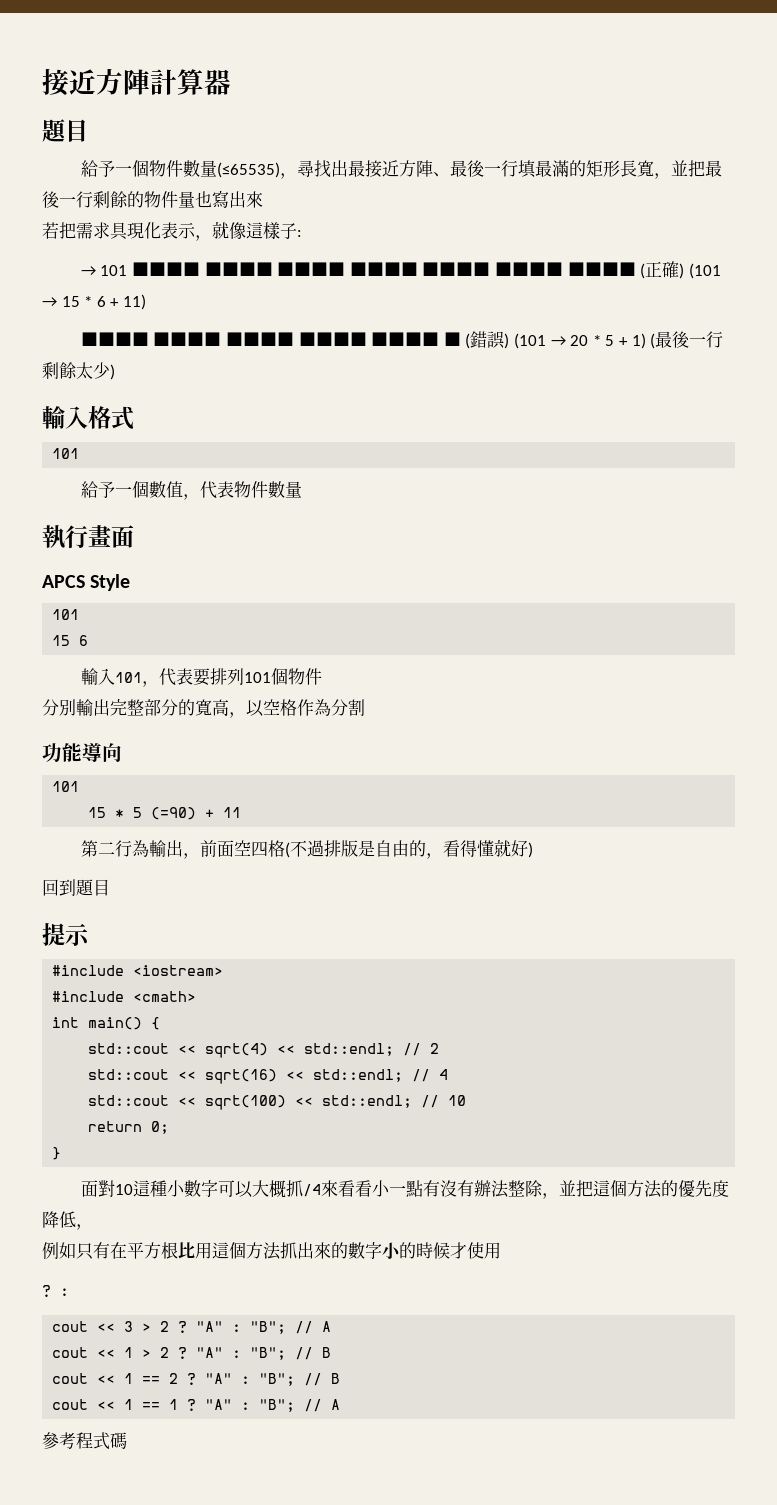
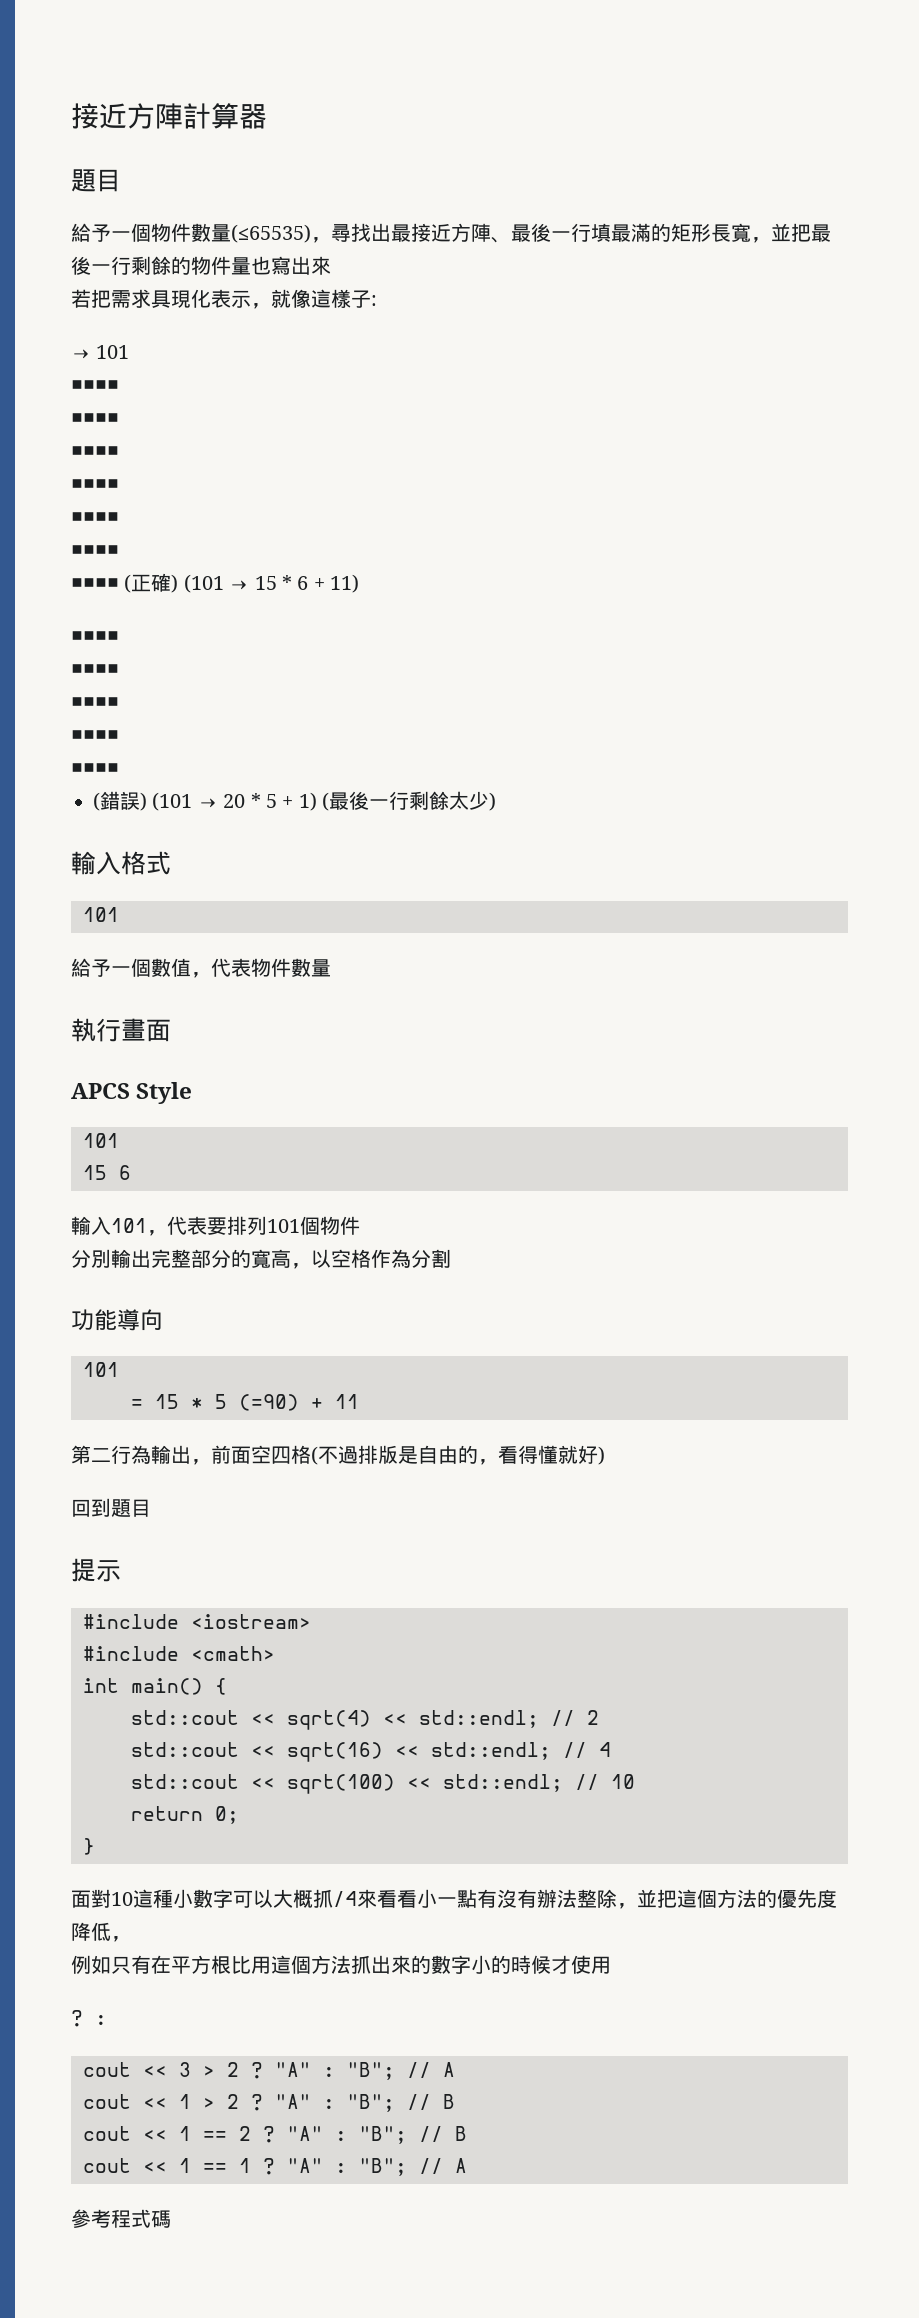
- → 101 ■■■■ ■■■■ ■■■■ ■■■■ ■■■■ ■■■■ ■■■■ (正確) (101 → 15 * 6 + 11)
- ■■■■ ■■■■ ■■■■ ■■■■ ■■■■ ■ (錯誤) (101 → 20 * 5 + 1) (最後一行剩餘太少)
+ → 101
+ ■■■■
+ ■■■■
+ ■■■■
+ ■■■■
+ ■■■■
+ ■■■■
+ ■■■■ (正確) (101 → 15 * 6 + 11)
+ ■■■■
+ ■■■■
+ ■■■■
+ ■■■■
+ ■■■■
+ (錯誤) (101 → 20 * 5 + 1) (最後一行剩餘太少)
- 15 * 5 (=90) + 11
+ = 15 * 5 (=90) + 11

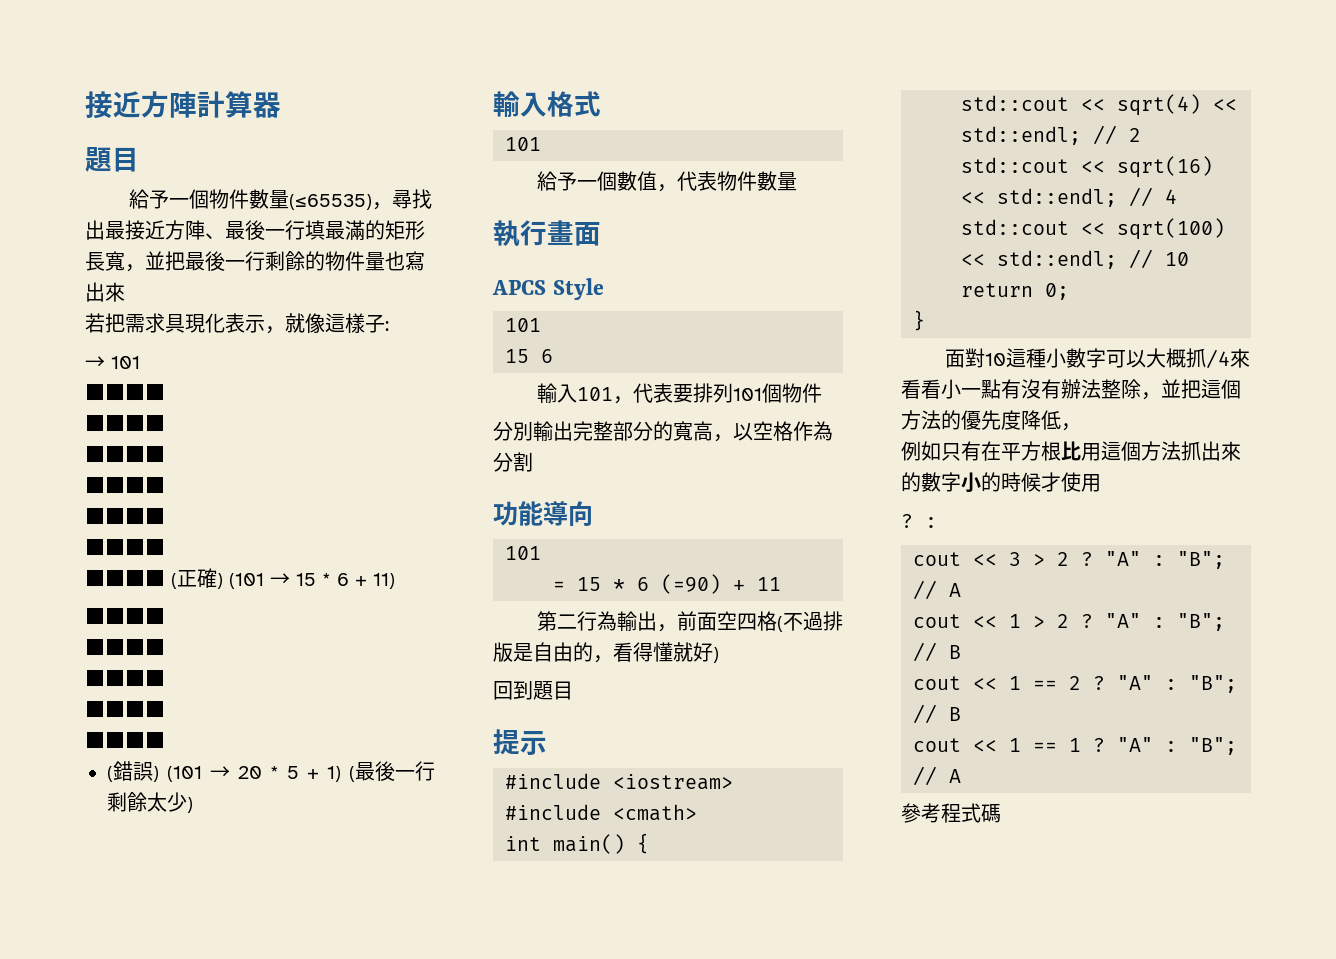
- = 15 * 5 (=90) + 11
+ = 15 * 6 (=90) + 11

